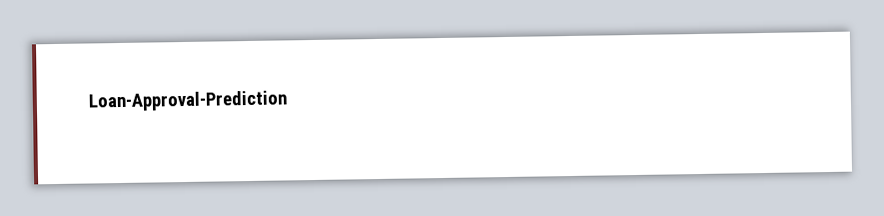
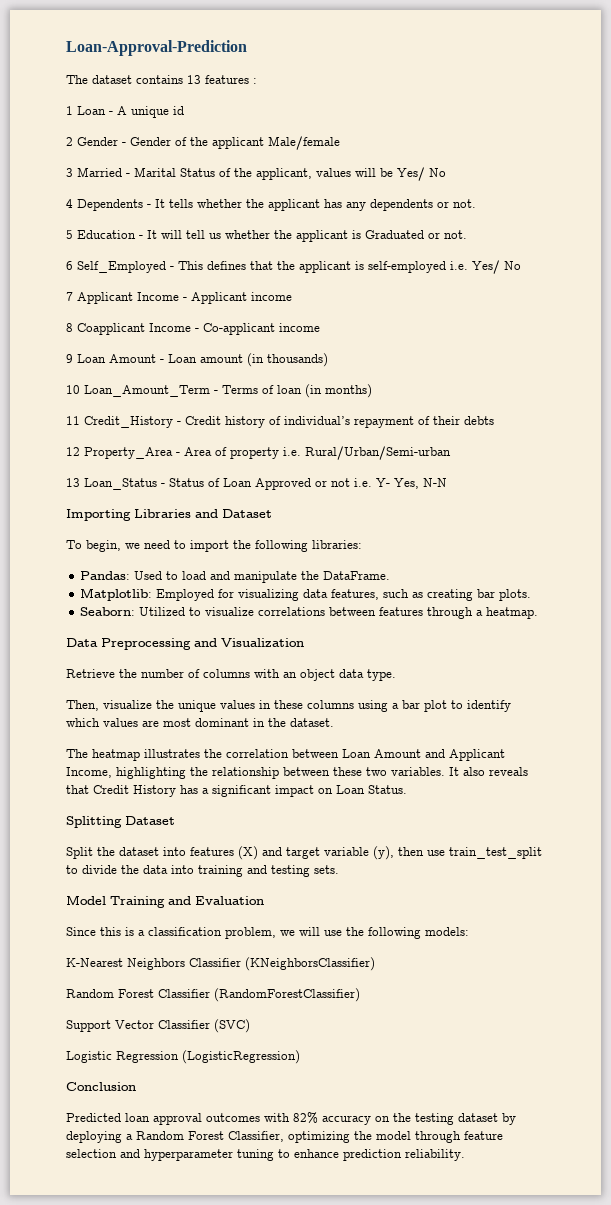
+ The dataset contains 13 features :
+ 1 Loan - A unique id
+ 2 Gender - Gender of the applicant Male/female
+ 3 Married - Marital Status of the applicant, values will be Yes/ No
+ 4 Dependents - It tells whether the applicant has any dependents or not.
+ 5 Education - It will tell us whether the applicant is Graduated or not.
+ 6 Self_Employed - This defines that the applicant is self-employed i.e. Yes/ No
+ 7 Applicant Income - Applicant income
+ 8 Coapplicant Income - Co-applicant income
+ 9 Loan Amount - Loan amount (in thousands)
+ 10 Loan_Amount_Term - Terms of loan (in months)
+ 11 Credit_History - Credit history of individual’s repayment of their debts
+ 12 Property_Area - Area of property i.e. Rural/Urban/Semi-urban
+ 13 Loan_Status - Status of Loan Approved or not i.e. Y- Yes, N-N
+ Importing Libraries and Dataset
+ To begin, we need to import the following libraries:
+ Pandas: Used to load and manipulate the DataFrame.
+ Matplotlib: Employed for visualizing data features, such as creating bar plots.
+ Seaborn: Utilized to visualize correlations between features through a heatmap.
+ Data Preprocessing and Visualization
+ Retrieve the number of columns with an object data type.
+ Then, visualize the unique values in these columns using a bar plot to identify which values are most dominant in the dataset.
+ The heatmap illustrates the correlation between Loan Amount and Applicant Income, highlighting the relationship between these two variables. It also reveals that Credit History has a significant impact on Loan Status.
+ Splitting Dataset
+ Split the dataset into features (X) and target variable (y), then use train_test_split to divide the data into training and testing sets.
+ Model Training and Evaluation
+ Since this is a classification problem, we will use the following models:
+ K-Nearest Neighbors Classifier (KNeighborsClassifier)
+ Random Forest Classifier (RandomForestClassifier)
+ Support Vector Classifier (SVC)
+ Logistic Regression (LogisticRegression)
+ Conclusion
+ Predicted loan approval outcomes with 82% accuracy on the testing dataset by deploying a Random Forest Classifier, optimizing the model through feature selection and hyperparameter tuning to enhance prediction reliability.

